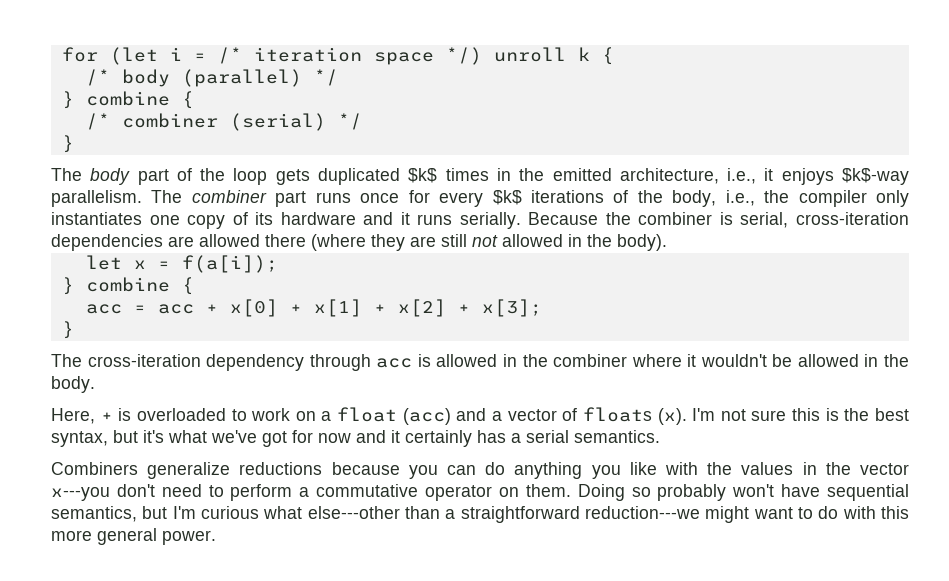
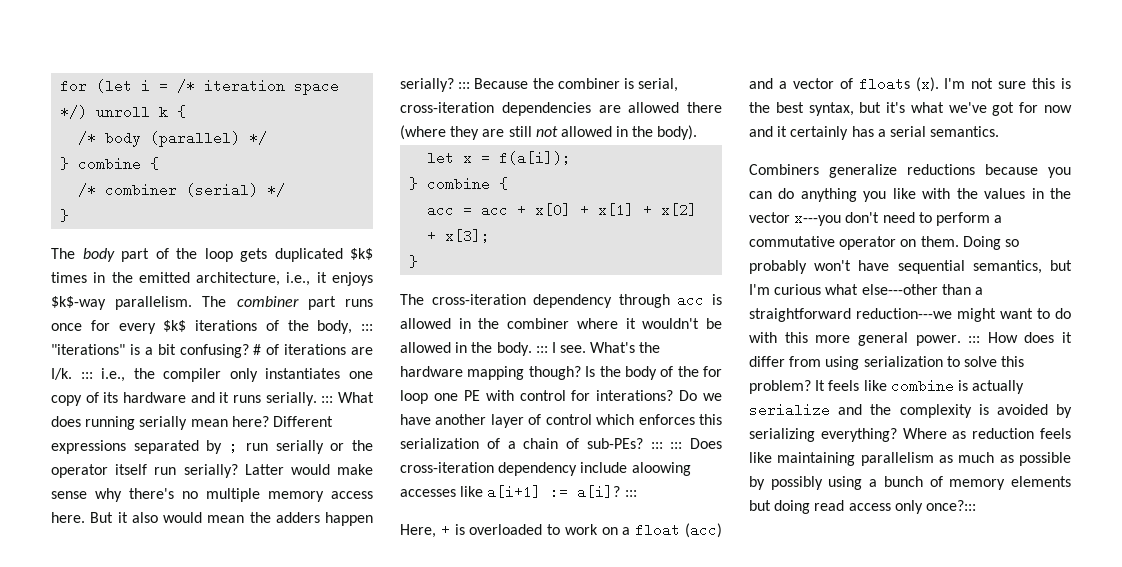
- The combiner part runs once for every $k$ iterations of the body, i.e., the compiler only instantiates one copy of its hardware and it runs serially. Because the combiner is serial, cross-iteration dependencies are allowed there (where they are still not allowed in the body).
+ The combiner part runs once for every $k$ iterations of the body, ::: "iterations" is a bit confusing? # of iterations are I/k. ::: i.e., the compiler only instantiates one copy of its hardware and it runs serially. ::: What does running serially mean here? Different expressions separated by ; run serially or the operator itself run serially? Latter would make sense why there's no multiple memory access here. But it also would mean the adders happen serially? ::: Because the combiner is serial, cross-iteration dependencies are allowed there (where they are still not allowed in the body).
- The cross-iteration dependency through acc is allowed in the combiner where it wouldn't be allowed in the body.
+ The cross-iteration dependency through acc is allowed in the combiner where it wouldn't be allowed in the body. ::: I see. What's the hardware mapping though? Is the body of the for loop one PE with control for interations? Do we have another layer of control which enforces this serialization of a chain of sub-PEs? ::: ::: Does cross-iteration dependency include aloowing accesses like a[i+1] := a[i]? :::
- Doing so probably won't have sequential semantics, but I'm curious what else---other than a straightforward reduction---we might want to do with this more general power.
+ Doing so probably won't have sequential semantics, but I'm curious what else---other than a straightforward reduction---we might want to do with this more general power. ::: How does it differ from using serialization to solve this problem? It feels like combine is actually serialize and the complexity is avoided by serializing everything? Where as reduction feels like maintaining parallelism as much as possible by possibly using a bunch of memory elements but doing read access only once?:::

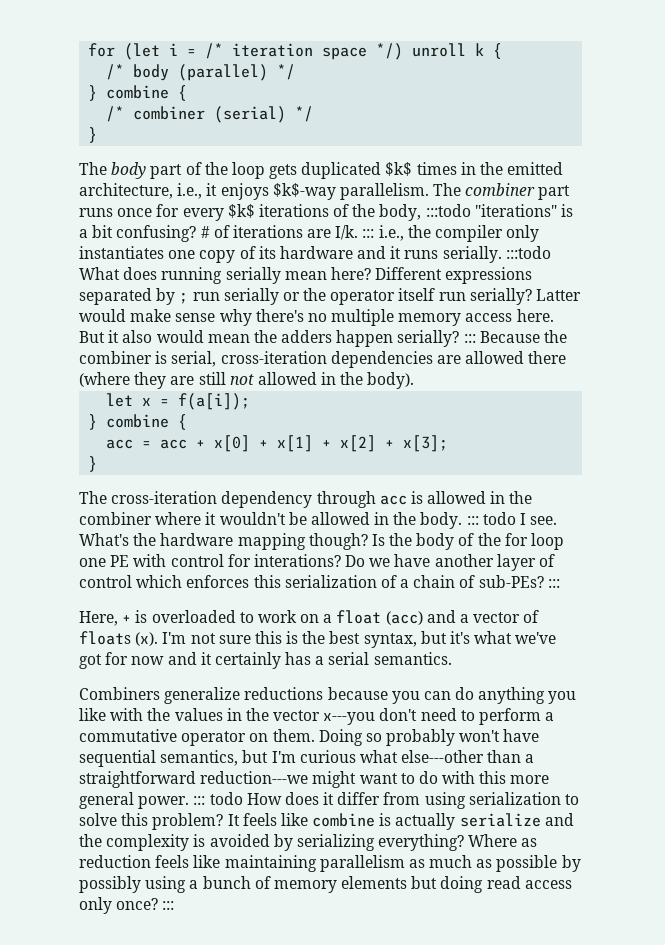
- The combiner part runs once for every $k$ iterations of the body, ::: "iterations" is a bit confusing?
+ The combiner part runs once for every $k$ iterations of the body, :::todo "iterations" is a bit confusing?
- # of iterations are I/k. ::: i.e., the compiler only instantiates one copy of its hardware and it runs serially. ::: What does running serially mean here?
+ # of iterations are I/k. ::: i.e., the compiler only instantiates one copy of its hardware and it runs serially. :::todo What does running serially mean here?
- The cross-iteration dependency through acc is allowed in the combiner where it wouldn't be allowed in the body. ::: I see.
+ The cross-iteration dependency through acc is allowed in the combiner where it wouldn't be allowed in the body. ::: todo I see.
- Do we have another layer of control which enforces this serialization of a chain of sub-PEs? ::: ::: Does cross-iteration dependency include aloowing accesses like a[i+1] := a[i]? :::
+ Do we have another layer of control which enforces this serialization of a chain of sub-PEs? :::
- Doing so probably won't have sequential semantics, but I'm curious what else---other than a straightforward reduction---we might want to do with this more general power. ::: How does it differ from using serialization to solve this problem?
+ Doing so probably won't have sequential semantics, but I'm curious what else---other than a straightforward reduction---we might want to do with this more general power. ::: todo How does it differ from using serialization to solve this problem?
- Where as reduction feels like maintaining parallelism as much as possible by possibly using a bunch of memory elements but doing read access only once?:::
+ Where as reduction feels like maintaining parallelism as much as possible by possibly using a bunch of memory elements but doing read access only once? :::

